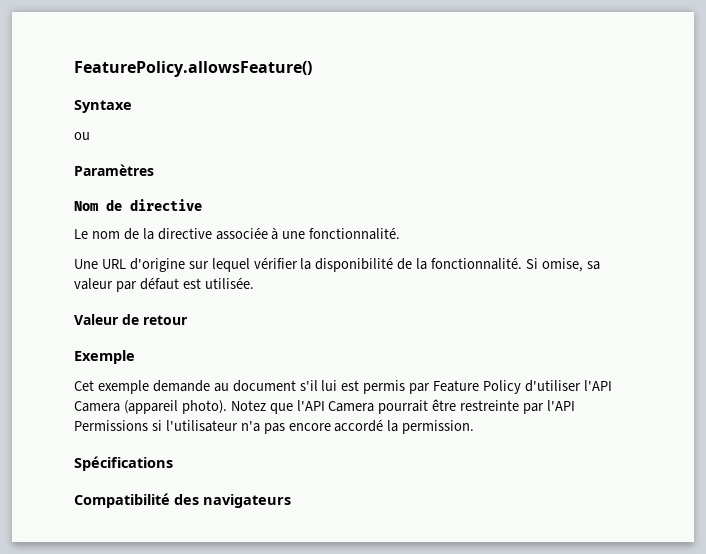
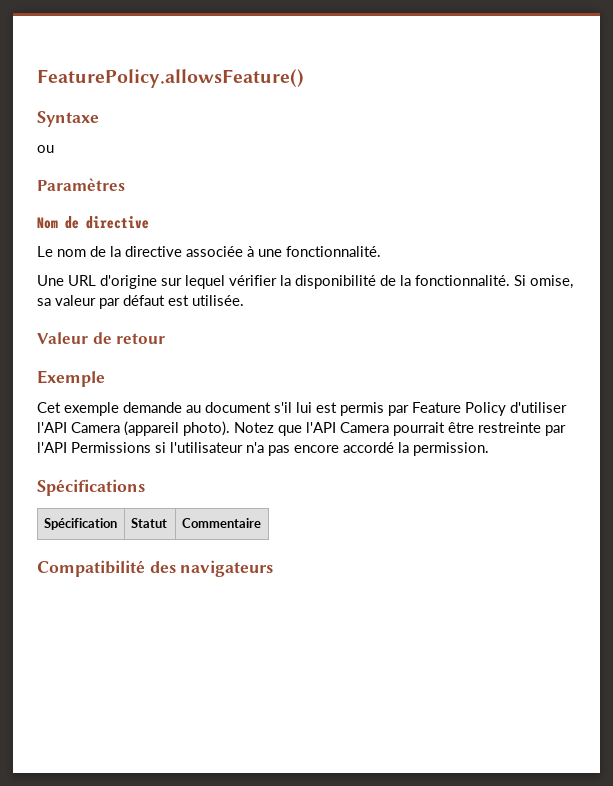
+ Spécification | Statut | Commentaire

